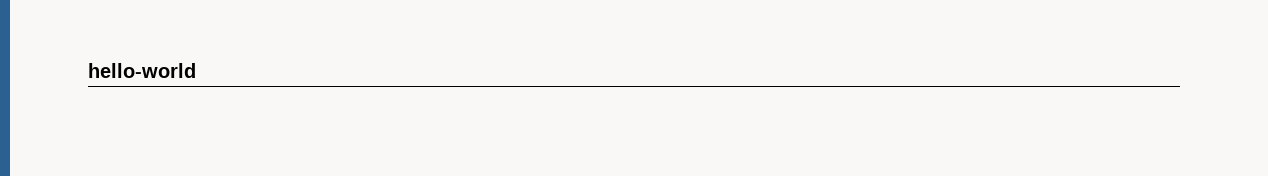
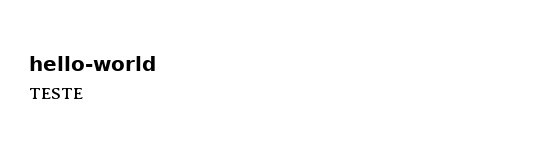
+ TESTE

